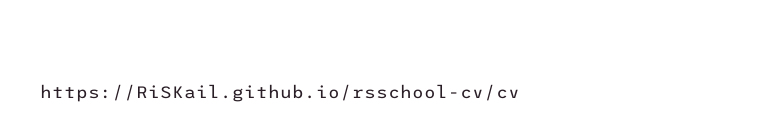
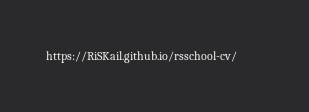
- https://RiSKail.github.io/rsschool-cv/cv
+ https://RiSKail.github.io/rsschool-cv/

